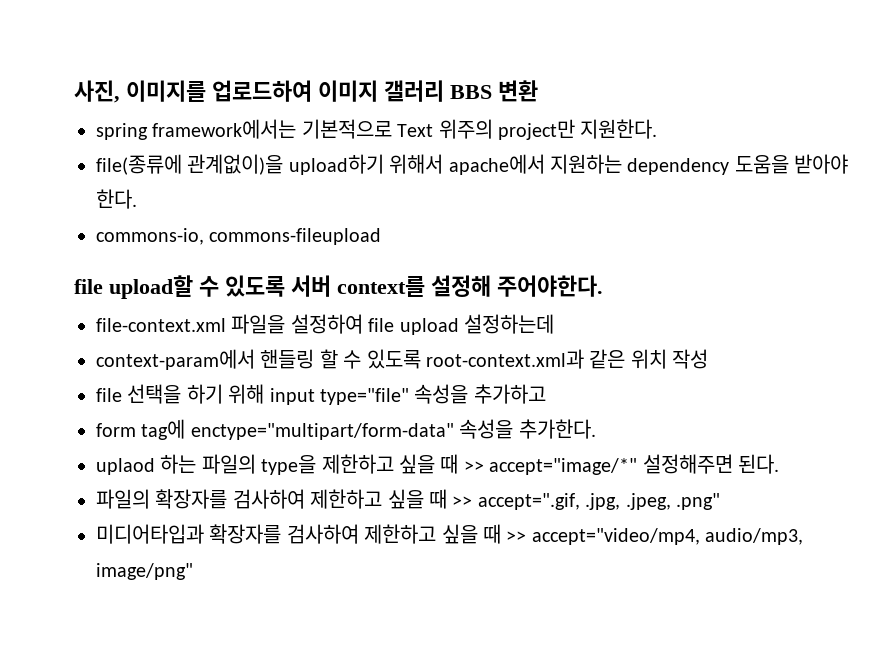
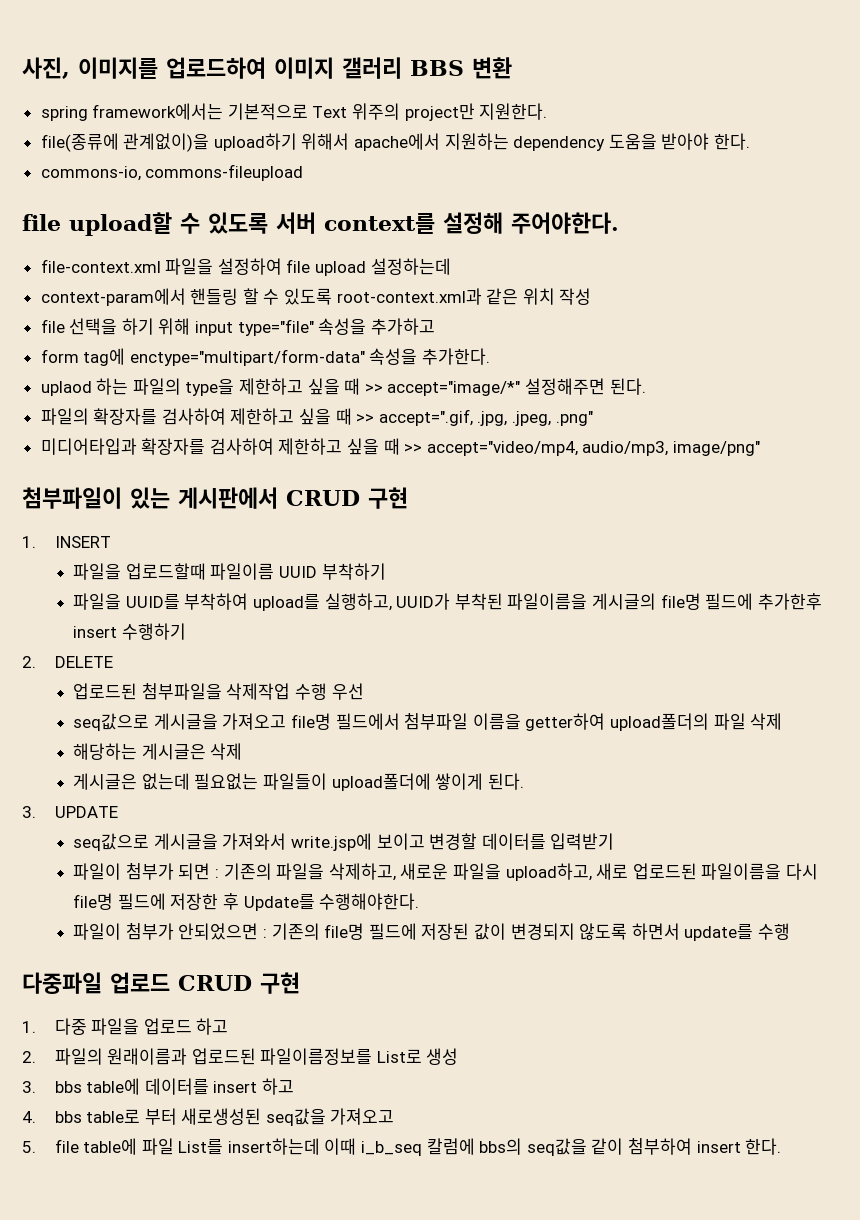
+ 첨부파일이 있는 게시판에서 CRUD 구현
+ 1. INSERT
+ 파일을 업로드할때 파일이름 UUID 부착하기
+ 파일을 UUID를 부착하여 upload를 실행하고, UUID가 부착된 파일이름을 게시글의 file명 필드에 추가한후 insert 수행하기
+ 2. DELETE
+ 업로드된 첨부파일을 삭제작업 수행 우선
+ seq값으로 게시글을 가져오고 file명 필드에서 첨부파일 이름을 getter하여 upload폴더의 파일 삭제
+ 해당하는 게시글은 삭제
+ 게시글은 없는데 필요없는 파일들이 upload폴더에 쌓이게 된다.
+ 3. UPDATE
+ seq값으로 게시글을 가져와서 write.jsp에 보이고 변경할 데이터를 입력받기
+ 파일이 첨부가 되면 : 기존의 파일을 삭제하고, 새로운 파일을 upload하고, 새로 업로드된 파일이름을 다시 file명 필드에 저장한 후 Update를 수행해야한다.
+ 파일이 첨부가 안되었으면 : 기존의 file명 필드에 저장된 값이 변경되지 않도록 하면서 update를 수행
+ 다중파일 업로드 CRUD 구현
+ 1. 다중 파일을 업로드 하고
+ 2. 파일의 원래이름과 업로드된 파일이름정보를 List로 생성
+ 3. bbs table에 데이터를 insert 하고
+ 4. bbs table로 부터 새로생성된 seq값을 가져오고
+ 5. file table에 파일 List를 insert하는데 이때 i_b_seq 칼럼에 bbs의 seq값을 같이 첨부하여 insert 한다.

